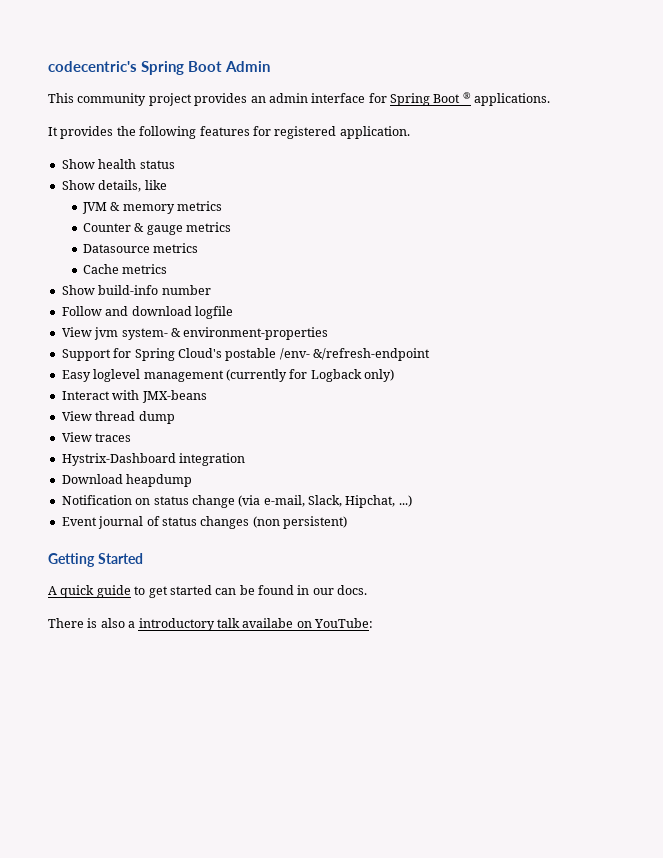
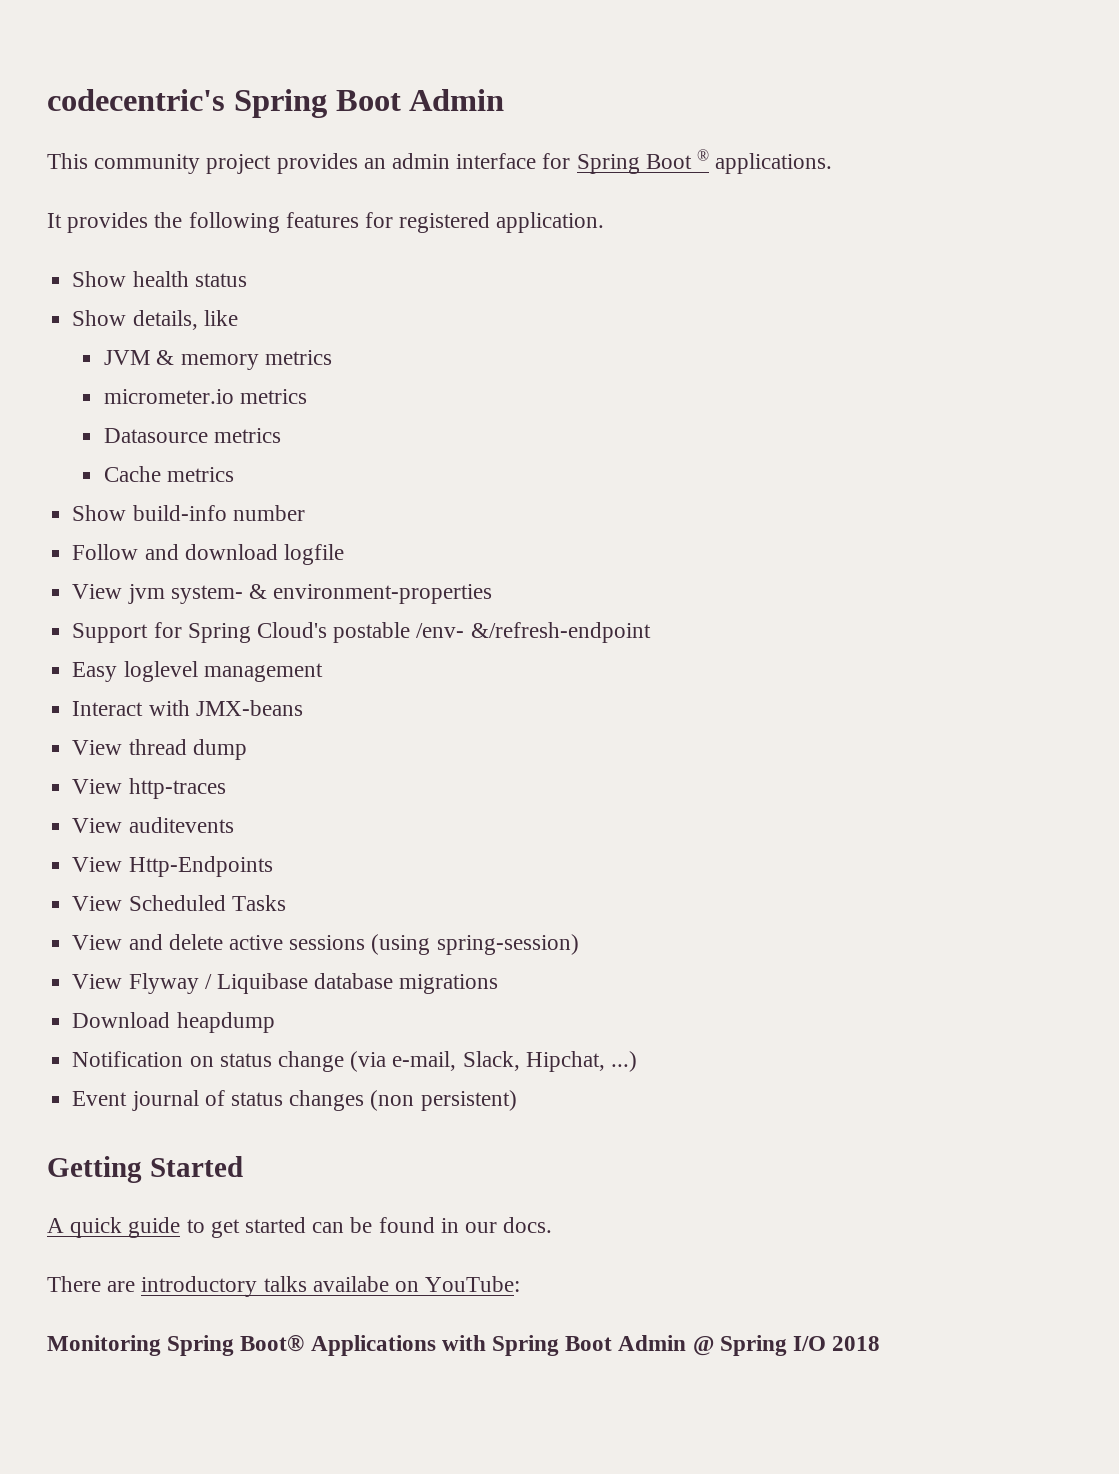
- Counter & gauge metrics
+ micrometer.io metrics
- Easy loglevel management (currently for Logback only)
+ Easy loglevel management
- View traces
- Hystrix-Dashboard integration
+ View http-traces
+ View auditevents
+ View Http-Endpoints
+ View Scheduled Tasks
+ View and delete active sessions (using spring-session)
+ View Flyway / Liquibase database migrations
- There is also a introductory talk availabe on YouTube:
+ There are introductory talks availabe on YouTube:
+ Monitoring Spring Boot® Applications with Spring Boot Admin @ Spring I/O 2018

